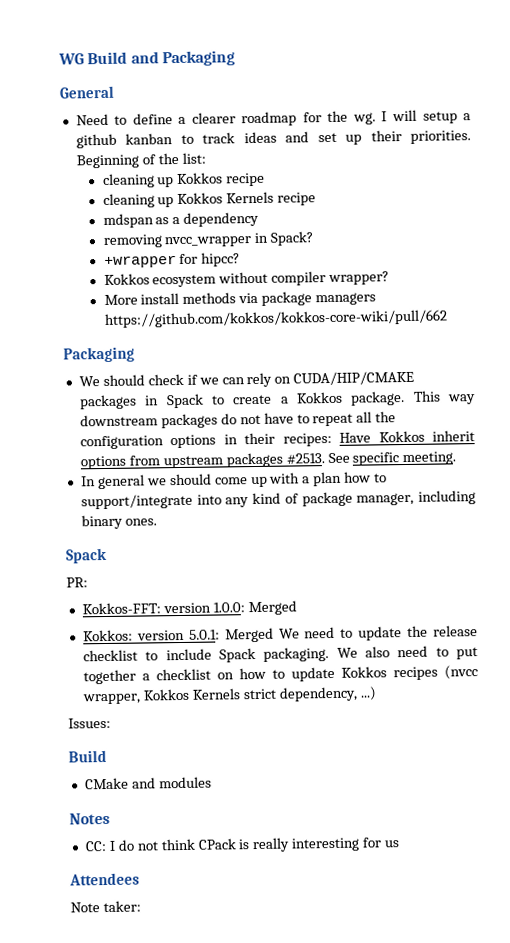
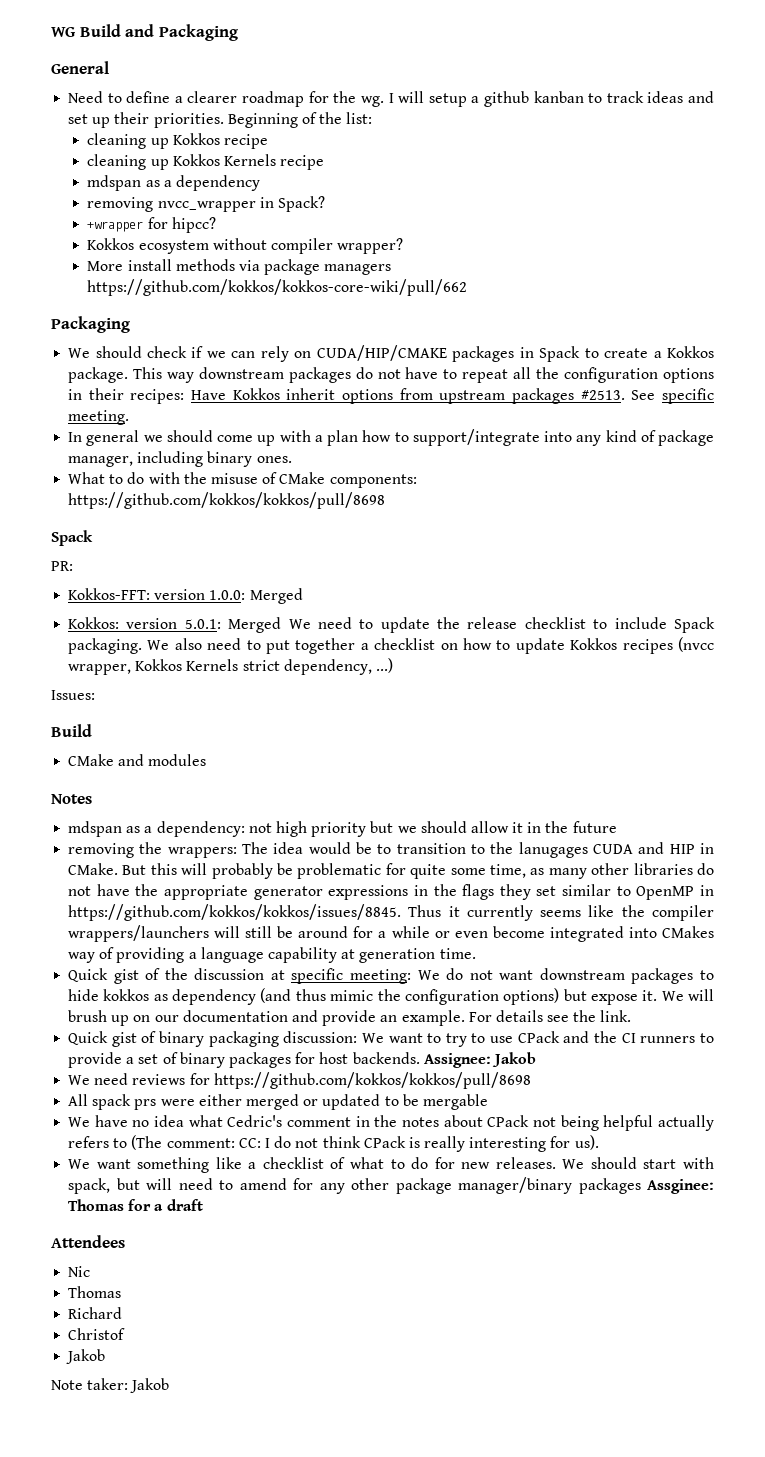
+ What to do with the misuse of CMake components: https://github.com/kokkos/kokkos/pull/8698
- CC: I do not think CPack is really interesting for us
+ mdspan as a dependency: not high priority but we should allow it in the future
+ removing the wrappers: The idea would be to transition to the lanugages CUDA and HIP in CMake. But this will probably be problematic for quite some time, as many other libraries do not have the appropriate generator expressions in the flags they set similar to OpenMP in https://github.com/kokkos/kokkos/issues/8845. Thus it currently seems like the compiler wrappers/launchers will still be around for a while or even become integrated into CMakes way of providing a language capability at generation time.
+ Quick gist of the discussion at specific meeting: We do not want downstream packages to hide kokkos as dependency (and thus mimic the configuration options) but expose it. We will brush up on our documentation and provide an example. For details see the link.
+ Quick gist of binary packaging discussion: We want to try to use CPack and the CI runners to provide a set of binary packages for host backends. Assignee: Jakob
+ We need reviews for https://github.com/kokkos/kokkos/pull/8698
+ All spack prs were either merged or updated to be mergable
+ We have no idea what Cedric's comment in the notes about CPack not being helpful actually refers to (The comment: CC: I do not think CPack is really interesting for us).
+ We want something like a checklist of what to do for new releases. We should start with spack, but will need to amend for any other package manager/binary packages Assginee: Thomas for a draft
  Attendees
+ Nic
+ Thomas
+ Richard
+ Christof
+ Jakob
- Note taker:
+ Note taker: Jakob

